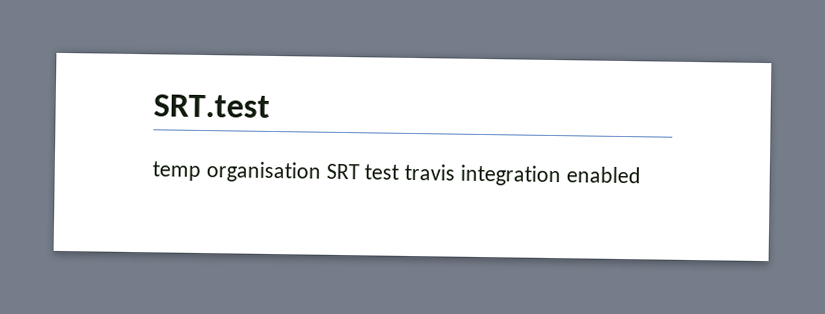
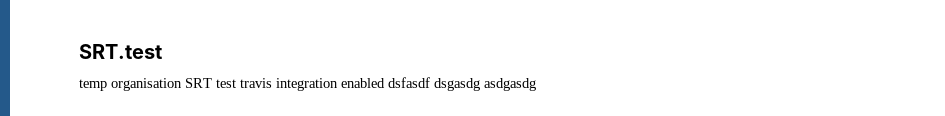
- temp organisation SRT test travis integration enabled
+ temp organisation SRT test travis integration enabled dsfasdf dsgasdg asdgasdg

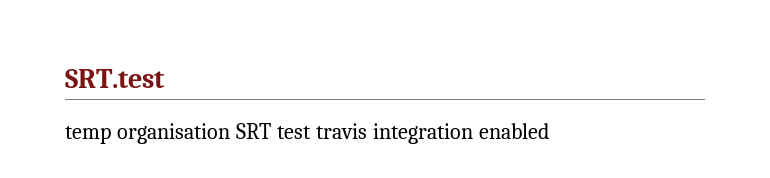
- temp organisation SRT test travis integration enabled dsfasdf dsgasdg asdgasdg
+ temp organisation SRT test travis integration enabled

